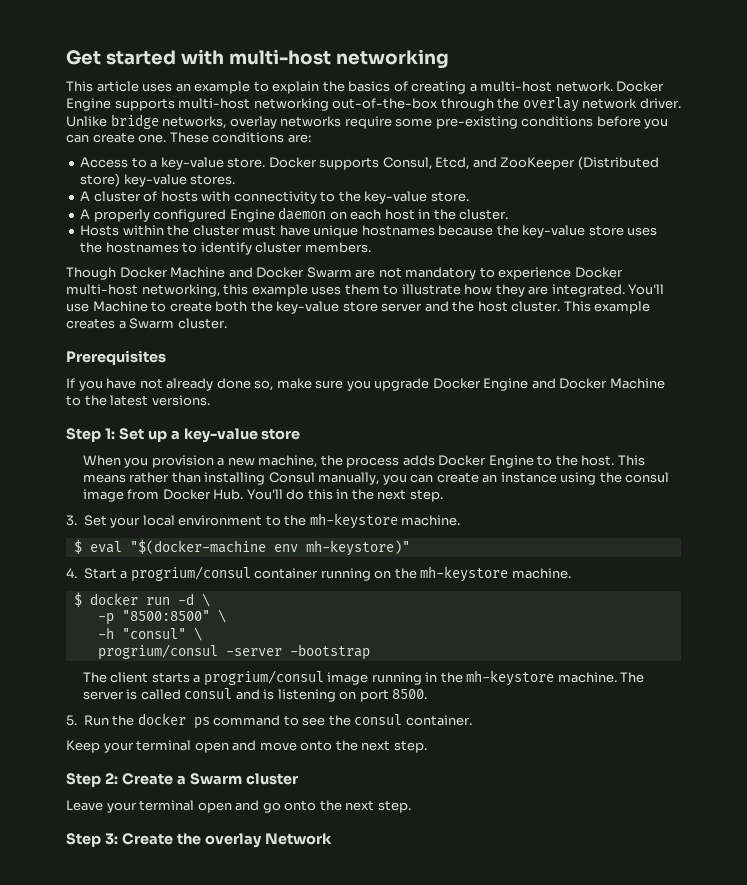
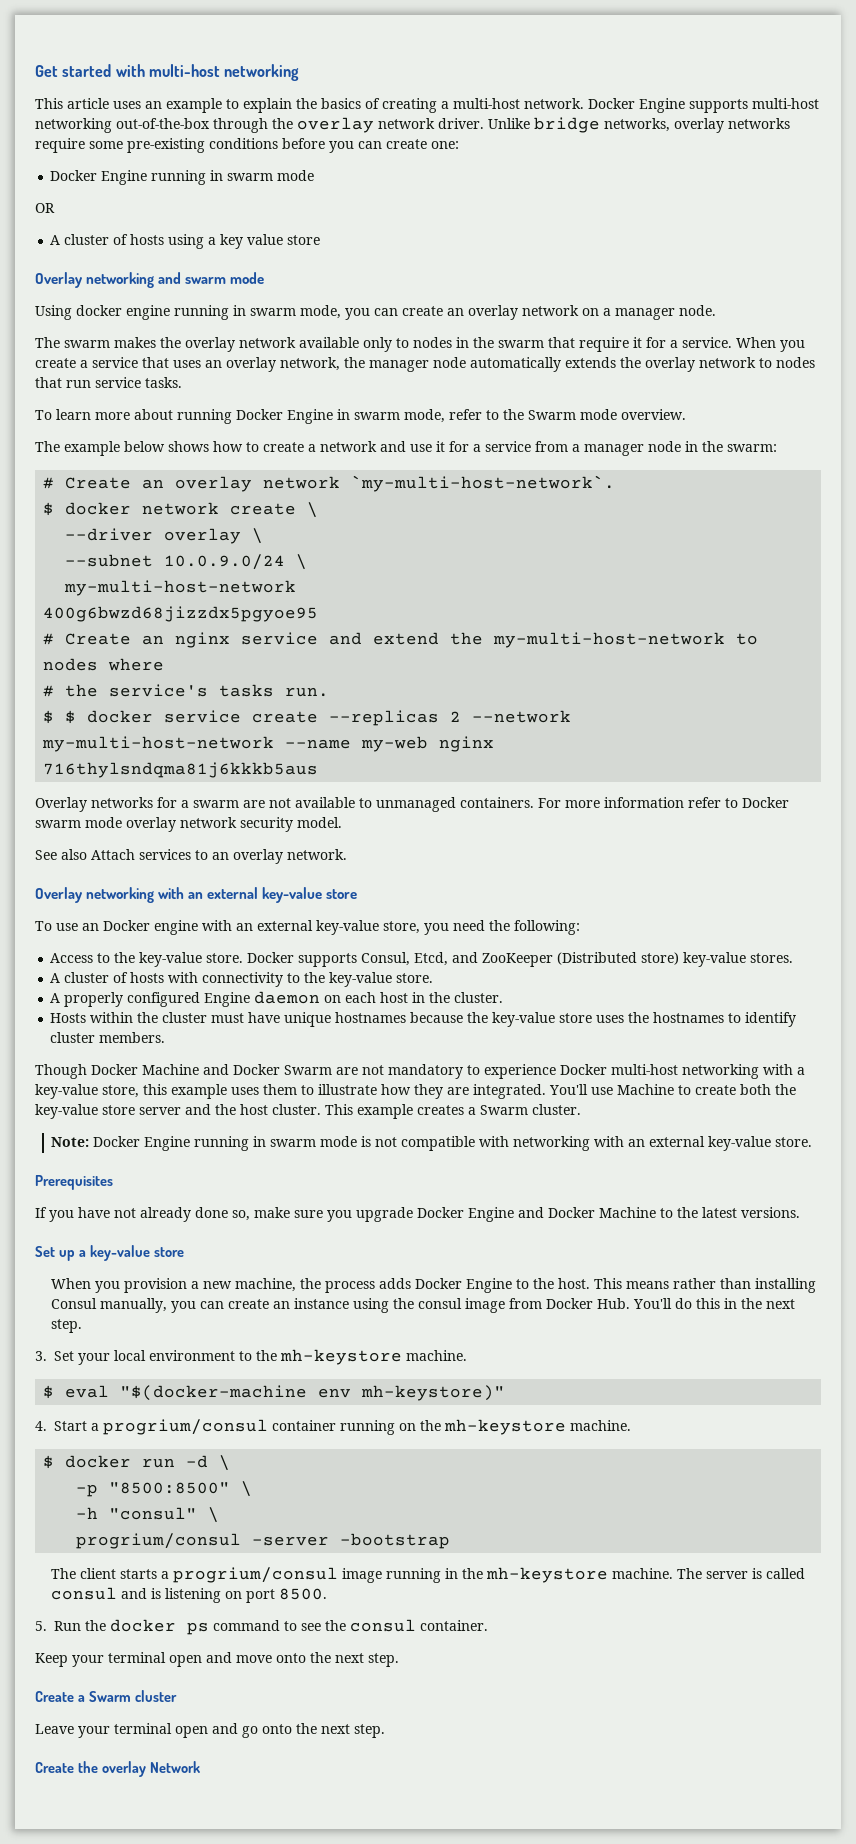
- Unlike bridge networks, overlay networks require some pre-existing conditions before you can create one. These conditions are:
+ Unlike bridge networks, overlay networks require some pre-existing conditions before you can create one:
+ Docker Engine running in swarm mode
+ OR
+ A cluster of hosts using a key value store
+ Overlay networking and swarm mode
+ Using docker engine running in swarm mode, you can create an overlay network on a manager node.
+ The swarm makes the overlay network available only to nodes in the swarm that require it for a service. When you create a service that uses an overlay network, the manager node automatically extends the overlay network to nodes that run service tasks.
+ To learn more about running Docker Engine in swarm mode, refer to the Swarm mode overview.
+ The example below shows how to create a network and use it for a service from a manager node in the swarm:
+ # Create an overlay network `my-multi-host-network`.
+ $ docker network create \
+ --driver overlay \
+ --subnet 10.0.9.0/24 \
+ my-multi-host-network
+ 400g6bwzd68jizzdx5pgyoe95
+ # Create an nginx service and extend the my-multi-host-network to nodes where
+ # the service's tasks run.
+ $ $ docker service create --replicas 2 --network my-multi-host-network --name my-web nginx
+ 716thylsndqma81j6kkkb5aus
+ Overlay networks for a swarm are not available to unmanaged containers. For more information refer to Docker swarm mode overlay network security model.
+ See also Attach services to an overlay network.
+ Overlay networking with an external key-value store
+ To use an Docker engine with an external key-value store, you need the following:
- Access to a key-value store.
+ Access to the key-value store.
- Though Docker Machine and Docker Swarm are not mandatory to experience Docker multi-host networking, this example uses them to illustrate how they are integrated.
+ Though Docker Machine and Docker Swarm are not mandatory to experience Docker multi-host networking with a key-value store, this example uses them to illustrate how they are integrated.
+ Note: Docker Engine running in swarm mode is not compatible with networking with an external key-value store.
- Step 1: Set up a key-value store
+ Set up a key-value store
- Step 2: Create a Swarm cluster
+ Create a Swarm cluster
- Step 3: Create the overlay Network
+ Create the overlay Network

